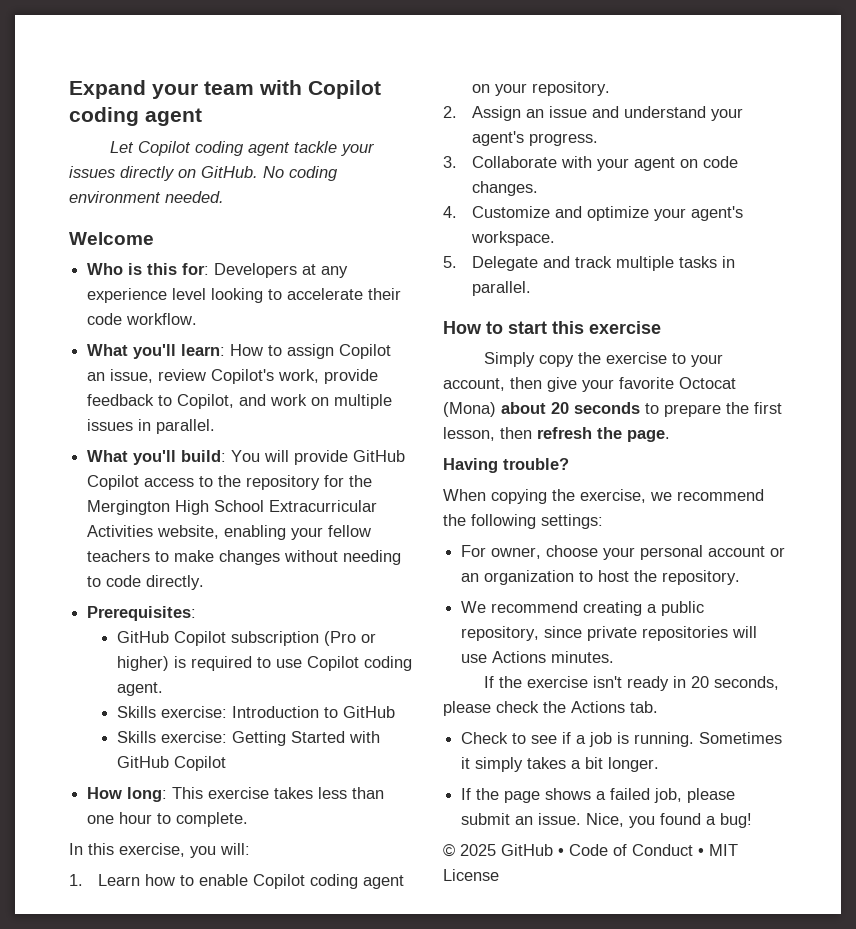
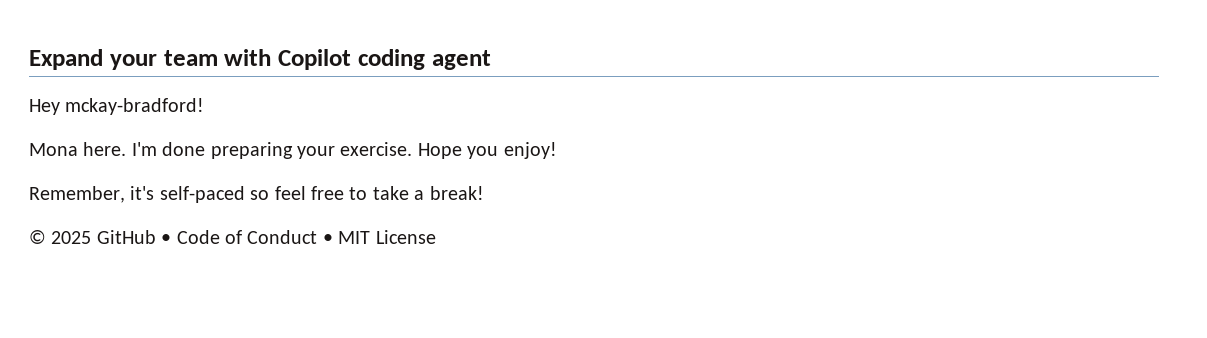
- Let Copilot coding agent tackle your issues directly on GitHub. No coding environment needed.
- Welcome
- Who is this for: Developers at any experience level looking to accelerate their code workflow.
- What you'll learn: How to assign Copilot an issue, review Copilot's work, provide feedback to Copilot, and work on multiple issues in parallel.
- What you'll build: You will provide GitHub Copilot access to the repository for the Mergington High School Extracurricular Activities website, enabling your fellow teachers to make changes without needing to code directly.
- Prerequisites:
- GitHub Copilot subscription (Pro or higher) is required to use Copilot coding agent.
- Skills exercise: Introduction to GitHub
- Skills exercise: Getting Started with GitHub Copilot
- How long: This exercise takes less than one hour to complete.
- In this exercise, you will:
- 1. Learn how to enable Copilot coding agent on your repository.
- 2. Assign an issue and understand your agent's progress.
- 3. Collaborate with your agent on code changes.
- 4. Customize and optimize your agent's workspace.
- 5. Delegate and track multiple tasks in parallel.
- How to start this exercise
- Simply copy the exercise to your account, then give your favorite Octocat (Mona) about 20 seconds to prepare the first lesson, then refresh the page.
- Having trouble?
- When copying the exercise, we recommend the following settings:
- For owner, choose your personal account or an organization to host the repository.
- We recommend creating a public repository, since private repositories will use Actions minutes.
- If the exercise isn't ready in 20 seconds, please check the Actions tab.
- Check to see if a job is running. Sometimes it simply takes a bit longer.
- If the page shows a failed job, please submit an issue. Nice, you found a bug!
+ Hey mckay-bradford!
+ Mona here. I'm done preparing your exercise. Hope you enjoy!
+ Remember, it's self-paced so feel free to take a break!

